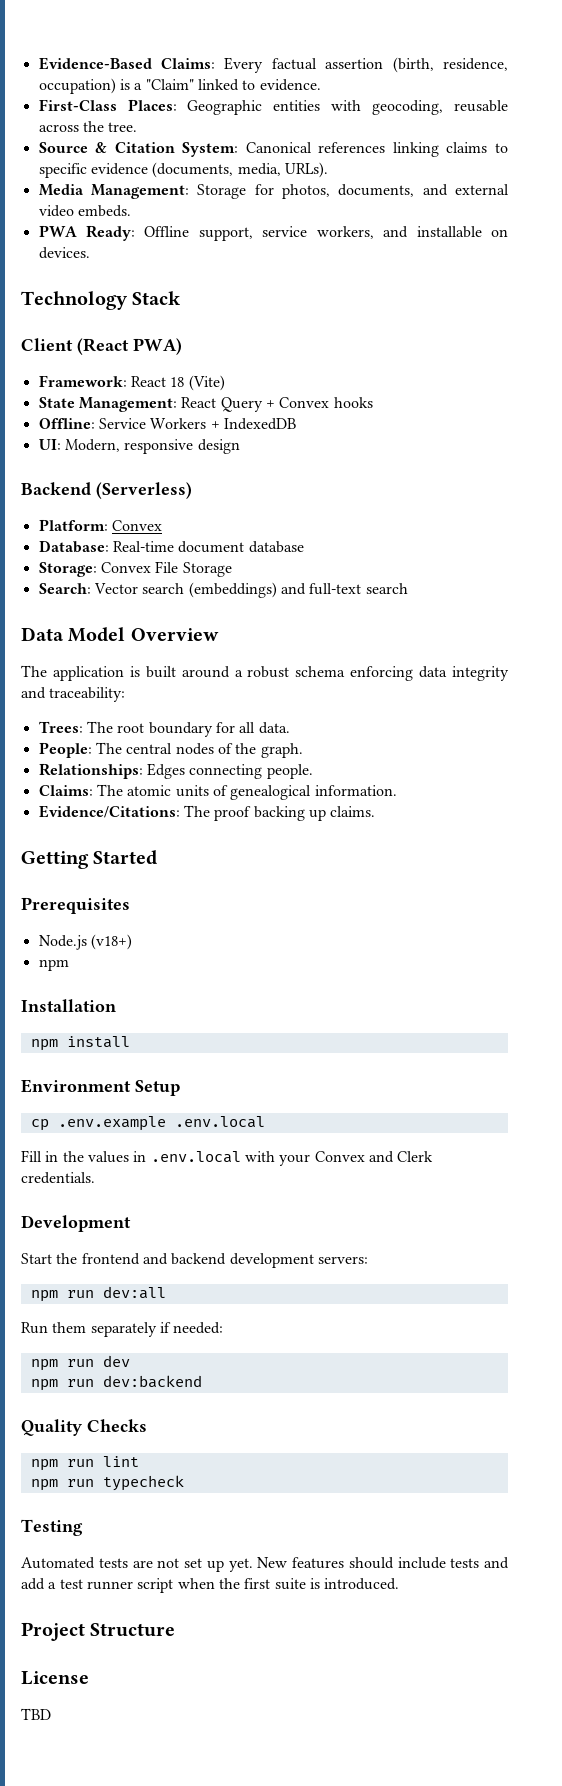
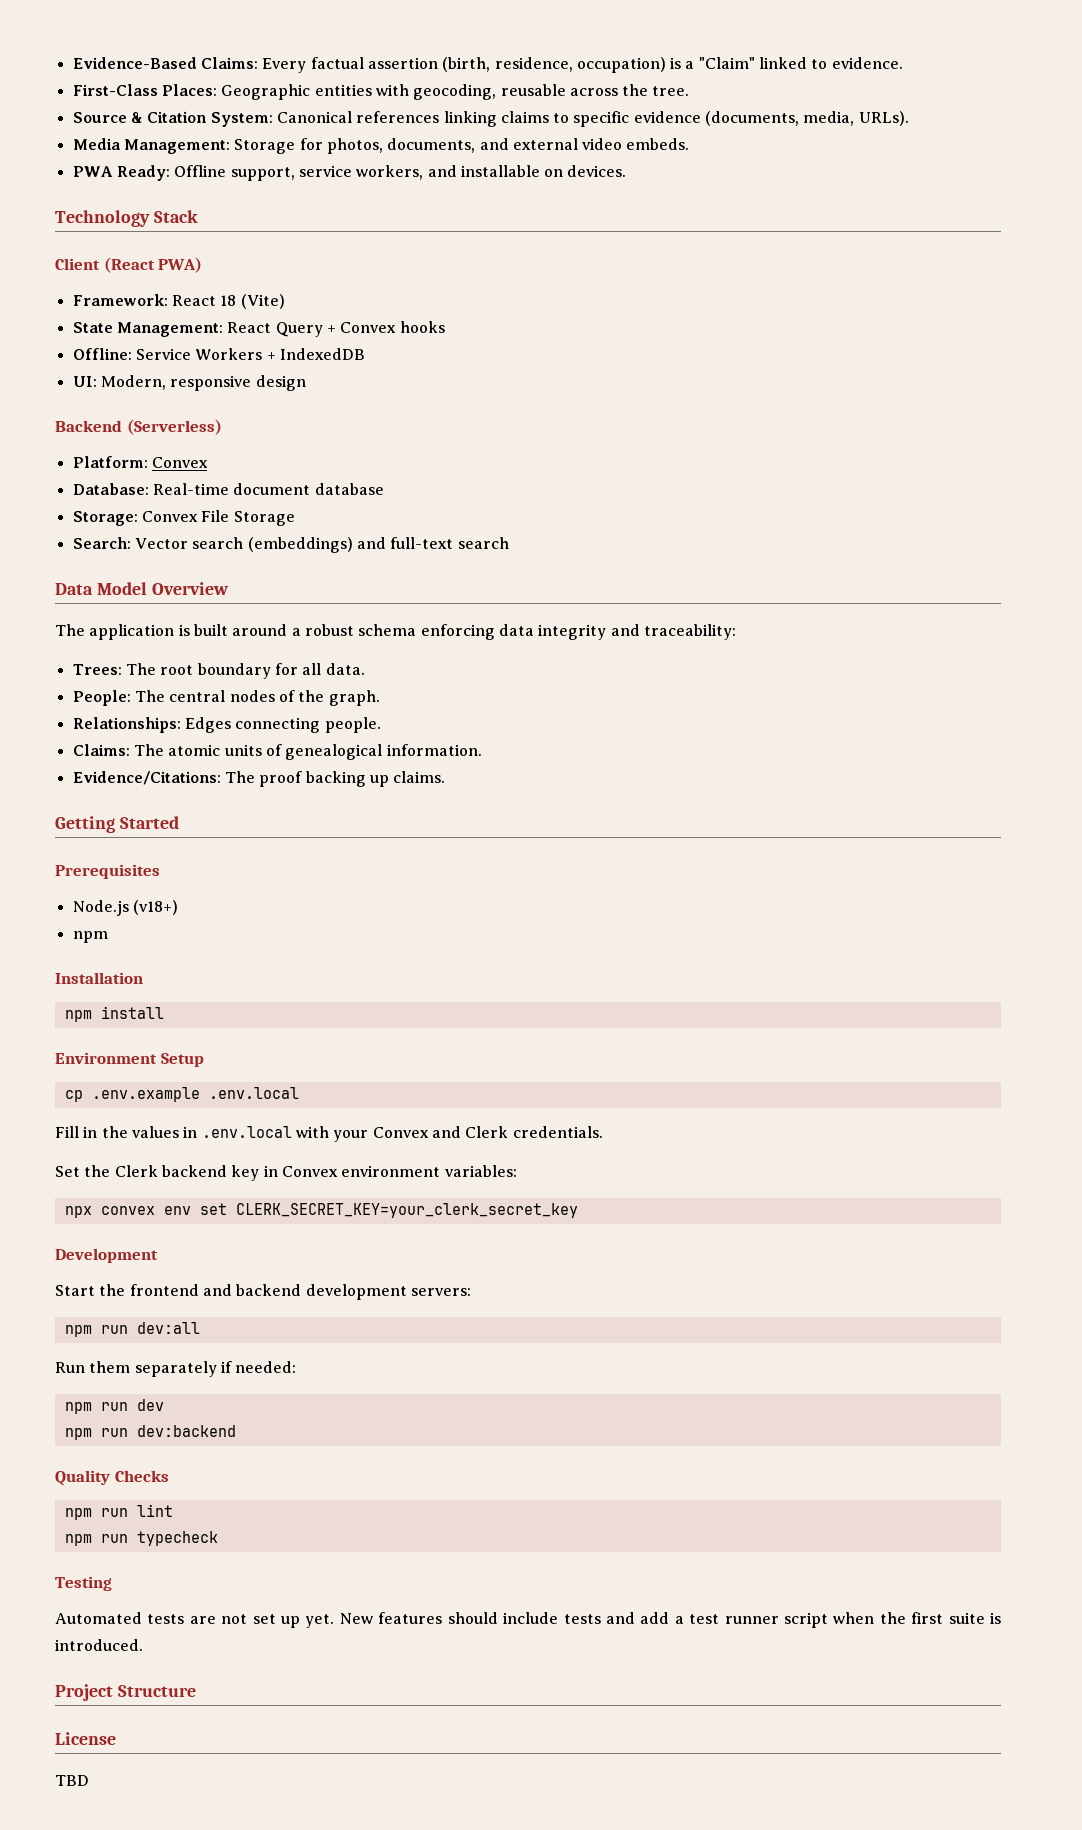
+ Set the Clerk backend key in Convex environment variables:
+ npx convex env set CLERK_SECRET_KEY=your_clerk_secret_key

